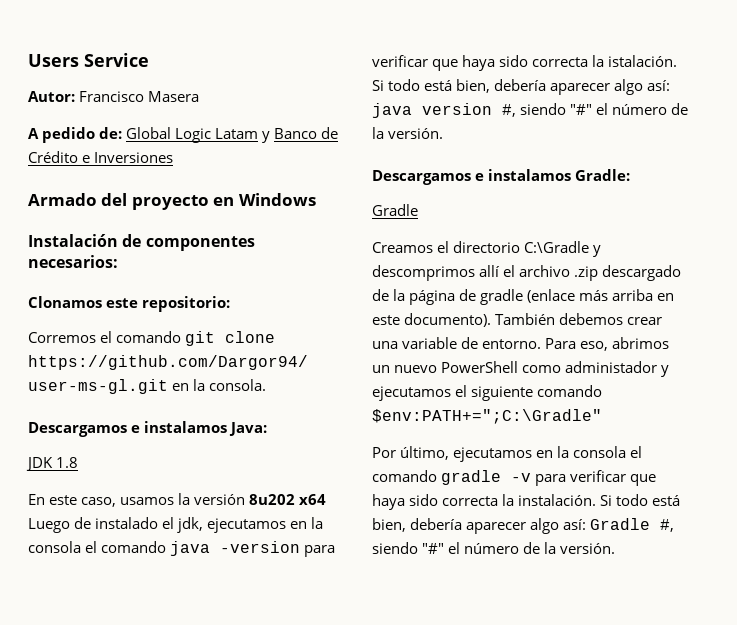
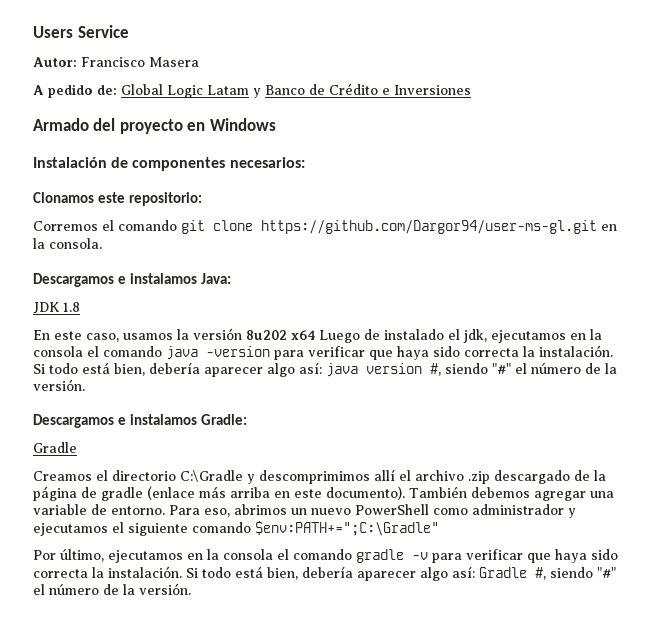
- En este caso, usamos la versión 8u202 x64 Luego de instalado el jdk, ejecutamos en la consola el comando java -version para verificar que haya sido correcta la istalación.
+ En este caso, usamos la versión 8u202 x64 Luego de instalado el jdk, ejecutamos en la consola el comando java -version para verificar que haya sido correcta la instalación.
- Creamos el directorio C:\Gradle y descomprimos allí el archivo .zip descargado de la página de gradle (enlace más arriba en este documento).
+ Creamos el directorio C:\Gradle y descomprimimos allí el archivo .zip descargado de la página de gradle (enlace más arriba en este documento).
- También debemos crear una variable de entorno.
+ También debemos agregar una variable de entorno.
- Para eso, abrimos un nuevo PowerShell como administador y ejecutamos el siguiente comando $env:PATH+=";C:\Gradle"
+ Para eso, abrimos un nuevo PowerShell como administrador y ejecutamos el siguiente comando $env:PATH+=";C:\Gradle"

